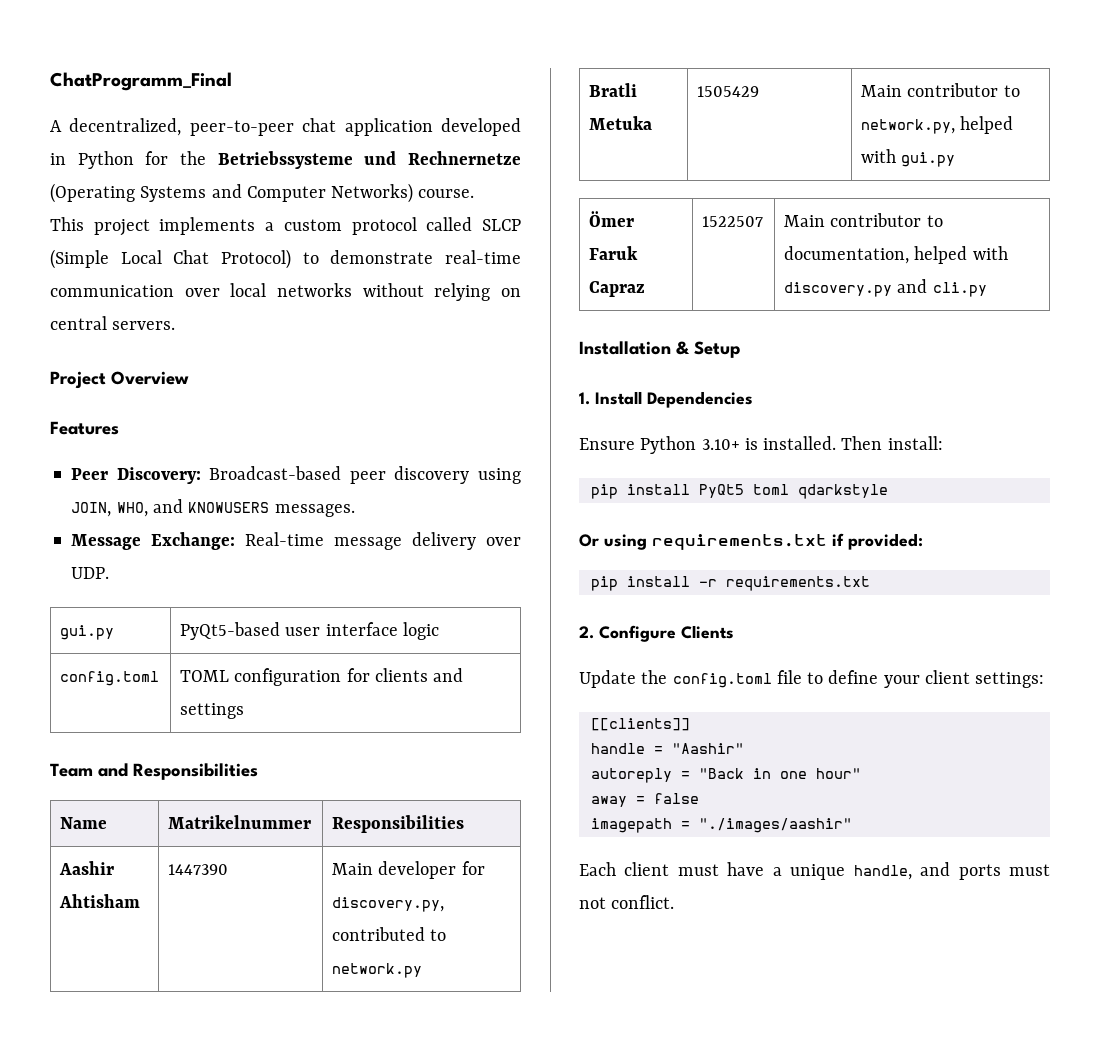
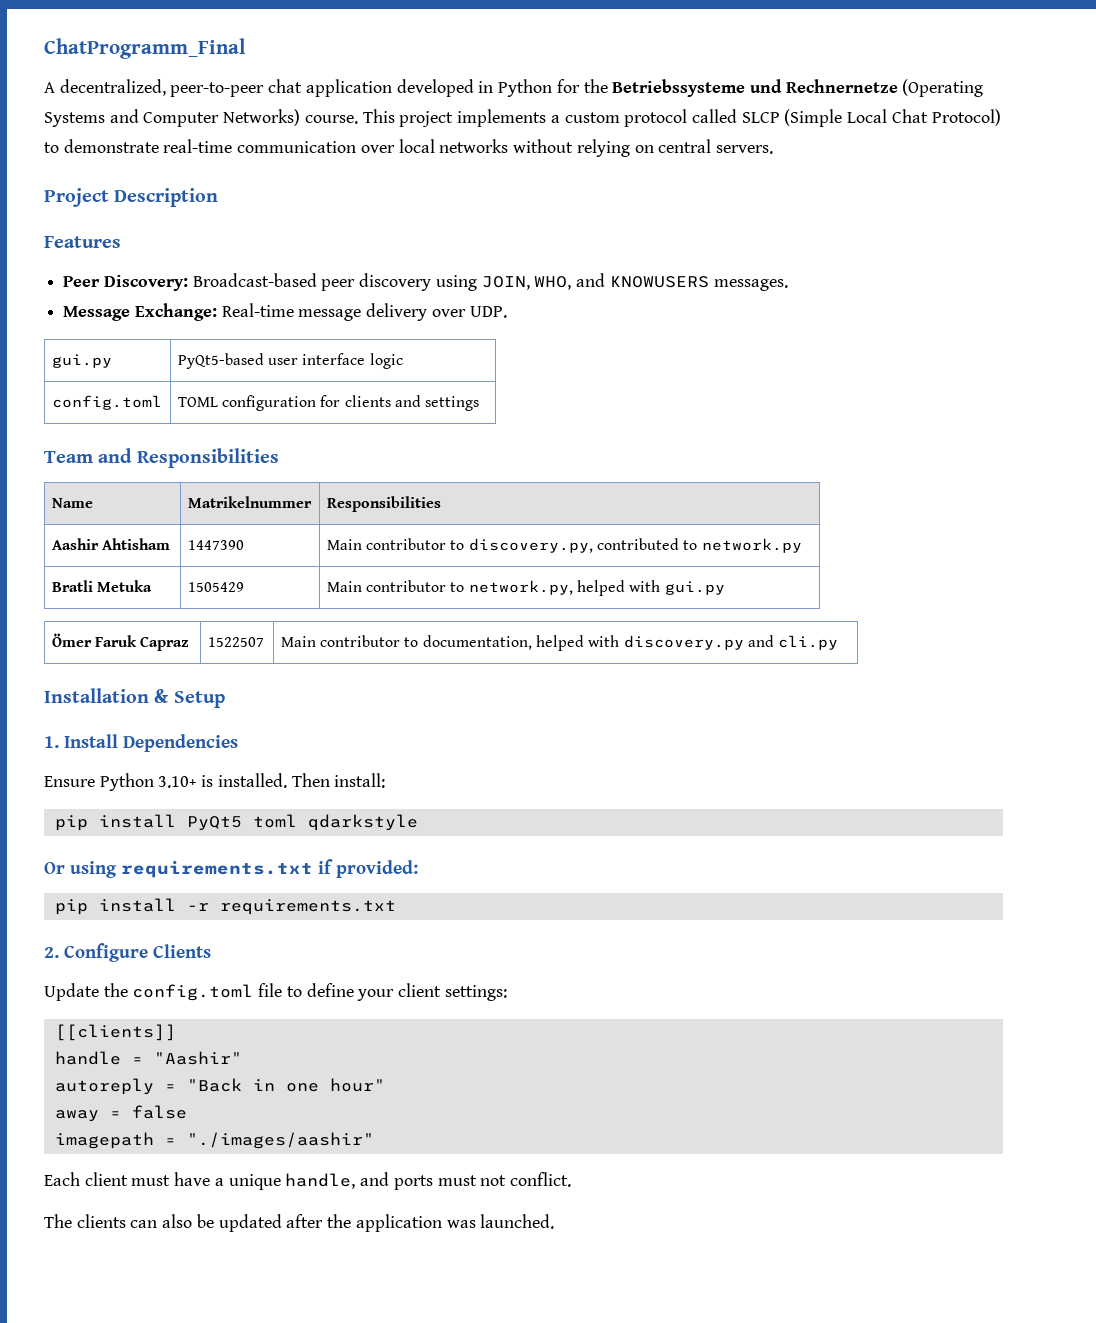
- A decentralized, peer-to-peer chat application developed in Python for the Betriebssysteme und Rechnernetze (Operating Systems and Computer Networks) course.
- This project implements a custom protocol called SLCP (Simple Local Chat Protocol) to demonstrate real-time communication over local networks without relying on central servers.
+ A decentralized, peer-to-peer chat application developed in Python for the Betriebssysteme und Rechnernetze (Operating Systems and Computer Networks) course. This project implements a custom protocol called SLCP (Simple Local Chat Protocol) to demonstrate real-time communication over local networks without relying on central servers.
- Project Overview
+ Project Description
- Aashir Ahtisham | 1447390 | Main developer for discovery.py, contributed to network.py
+ Aashir Ahtisham | 1447390 | Main contributor to discovery.py, contributed to network.py
+ The clients can also be updated after the application was launched.

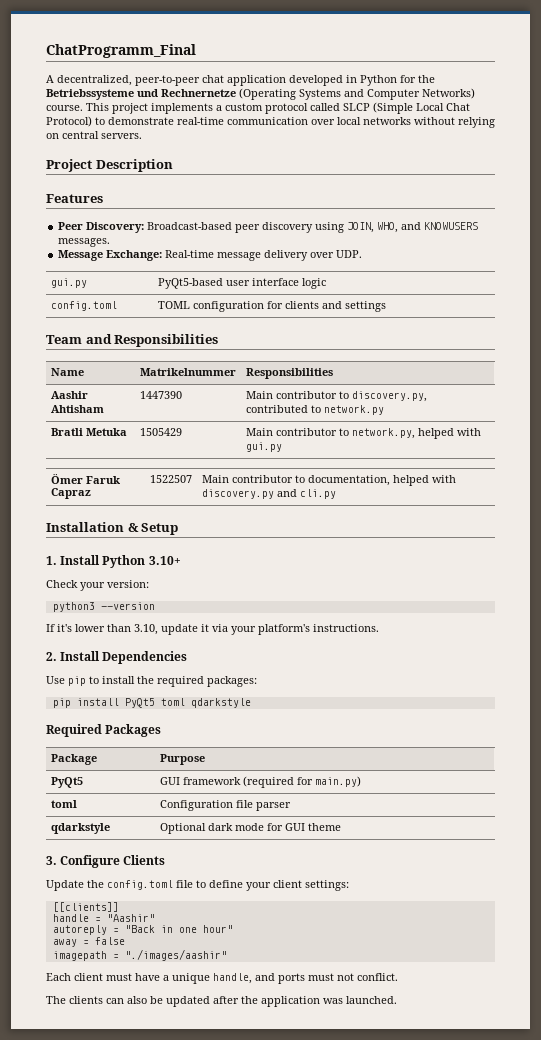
- 1. Install Dependencies
- Ensure Python 3.10+ is installed. Then install:
+ 1. Install Python 3.10+
+ Check your version:
+ python3 --version
+ If it's lower than 3.10, update it via your platform's instructions.
+ 2. Install Dependencies
+ Use pip to install the required packages:
- Or using requirements.txt if provided:
- pip install -r requirements.txt
- 2. Configure Clients
+ Required Packages
+ Package | Purpose
+ PyQt5 | GUI framework (required for main.py)
+ toml | Configuration file parser
+ qdarkstyle | Optional dark mode for GUI theme
+ 3. Configure Clients

